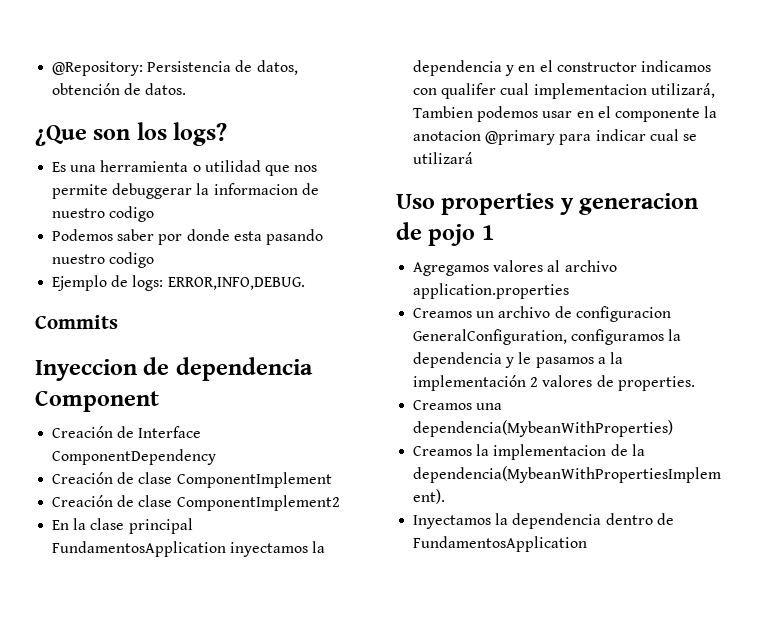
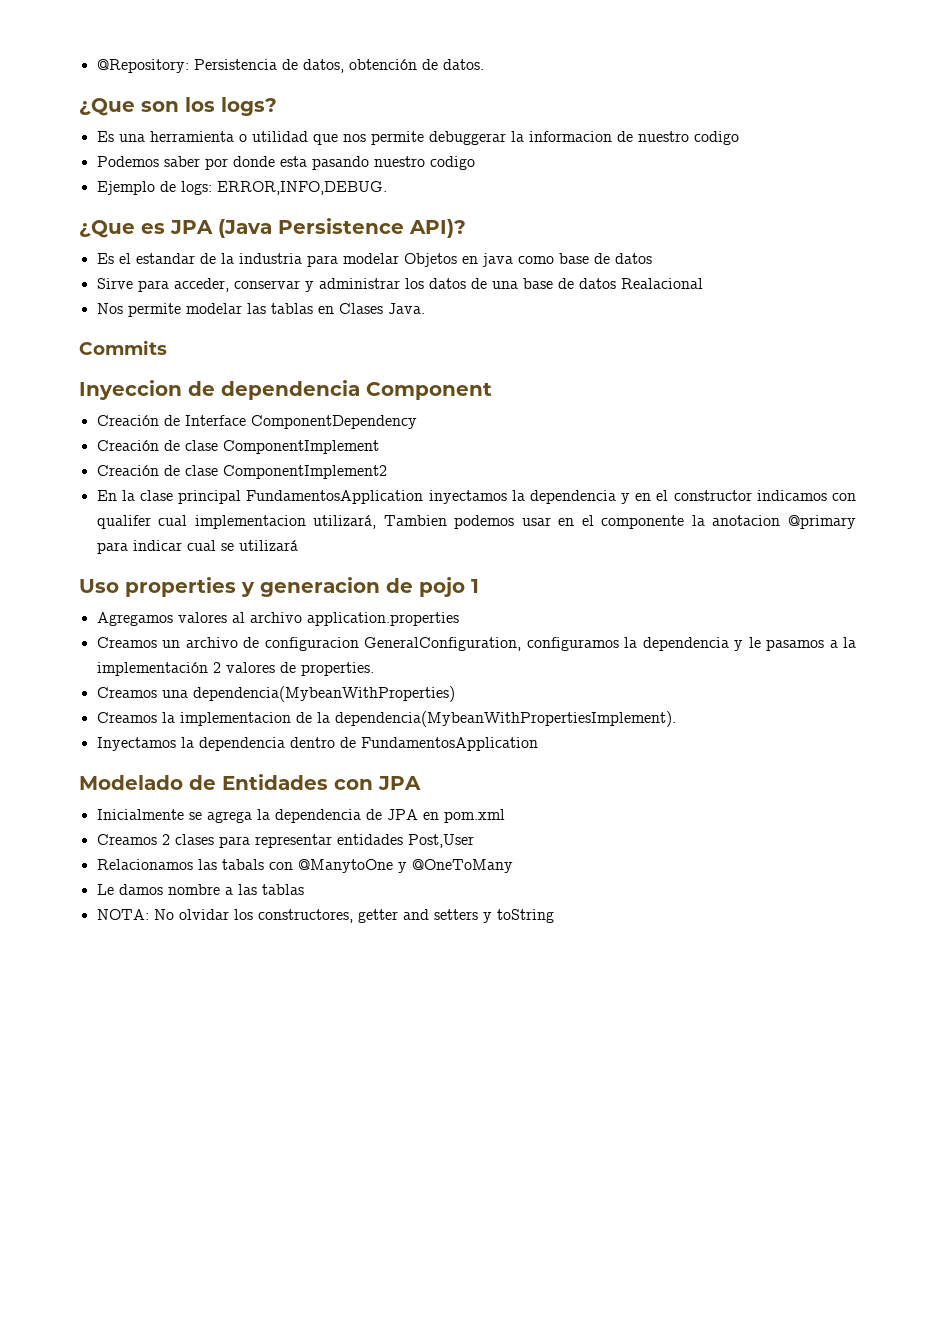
+ ¿Que es JPA (Java Persistence API)?
+ Es el estandar de la industria para modelar Objetos en java como base de datos
+ Sirve para acceder, conservar y administrar los datos de una base de datos Realacional
+ Nos permite modelar las tablas en Clases Java.
+ Modelado de Entidades con JPA
+ Inicialmente se agrega la dependencia de JPA en pom.xml
+ Creamos 2 clases para representar entidades Post,User
+ Relacionamos las tabals con @ManytoOne y @OneToMany
+ Le damos nombre a las tablas
+ NOTA: No olvidar los constructores, getter and setters y toString

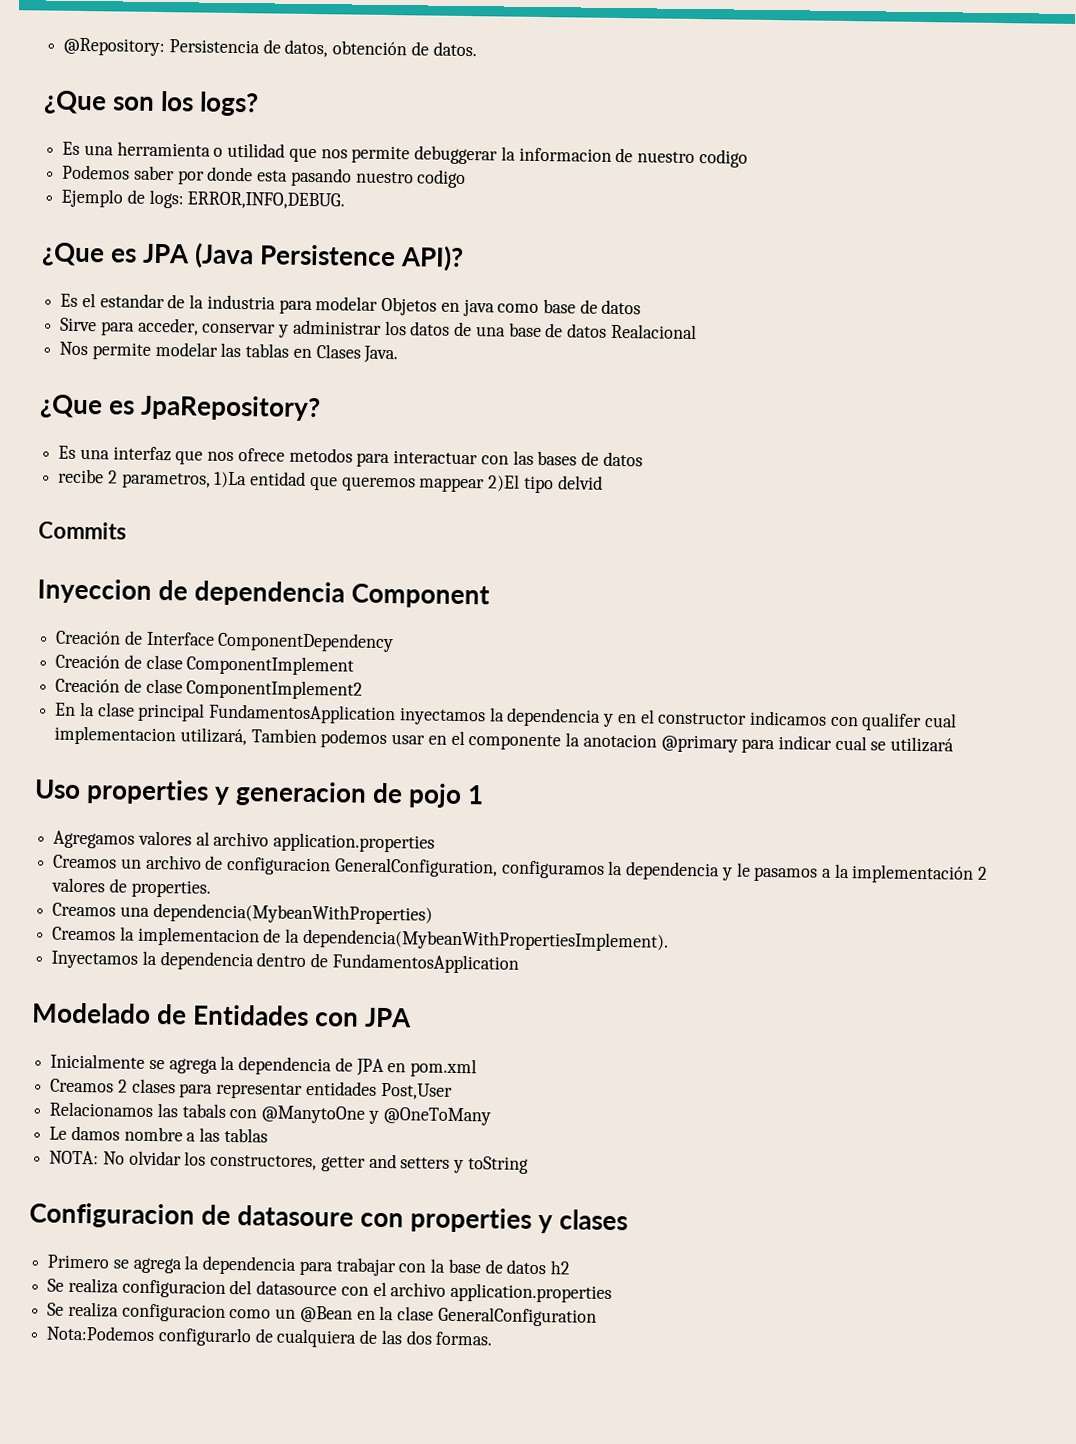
+ ¿Que es JpaRepository?
+ Es una interfaz que nos ofrece metodos para interactuar con las bases de datos
+ recibe 2 parametros, 1)La entidad que queremos mappear 2)El tipo delvid
+ Configuracion de datasoure con properties y clases
+ Primero se agrega la dependencia para trabajar con la base de datos h2
+ Se realiza configuracion del datasource con el archivo application.properties
+ Se realiza configuracion como un @Bean en la clase GeneralConfiguration
+ Nota:Podemos configurarlo de cualquiera de las dos formas.

